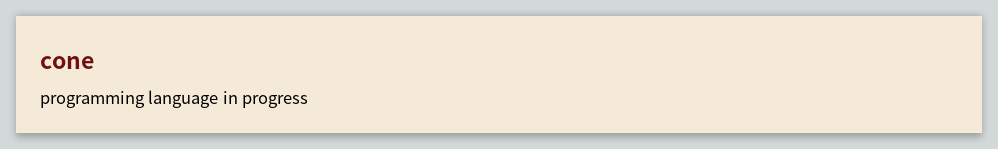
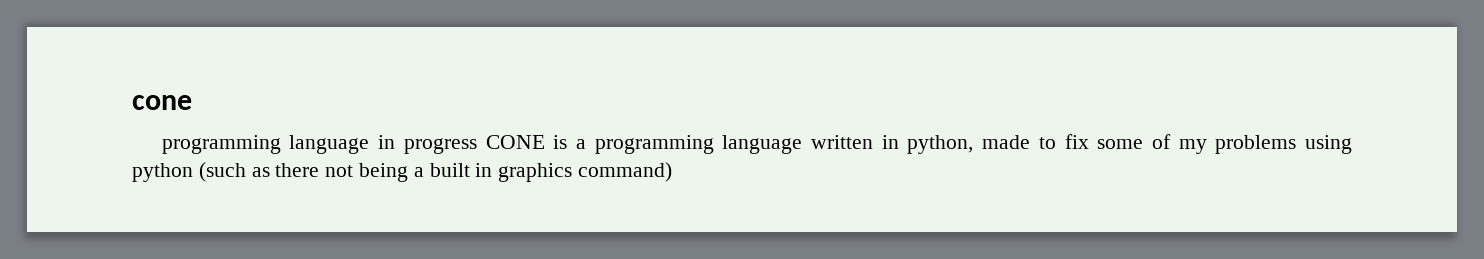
- programming language in progress
+ programming language in progress CONE is a programming language written in python, made to fix some of my problems using python (such as there not being a built in graphics command)

